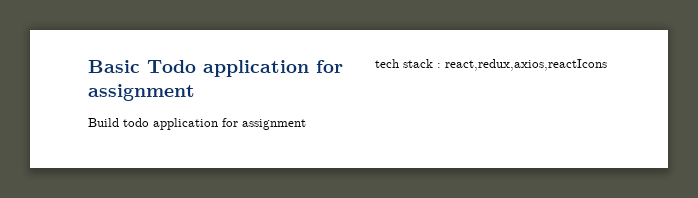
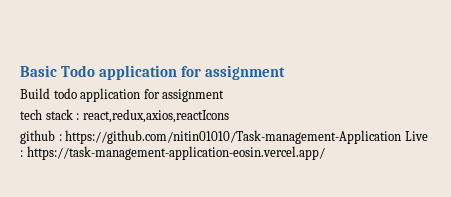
+ github : https://github.com/nitin01010/Task-management-Application Live : https://task-management-application-eosin.vercel.app/

